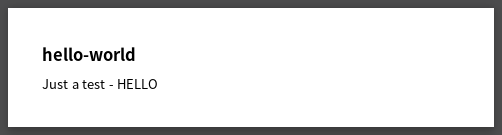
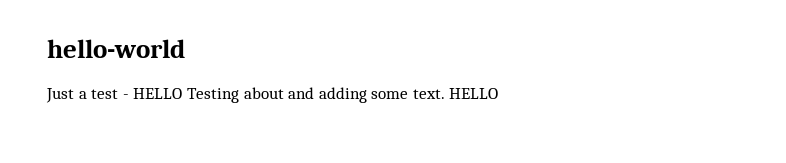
- Just a test - HELLO
+ Just a test - HELLO Testing about and adding some text. HELLO

